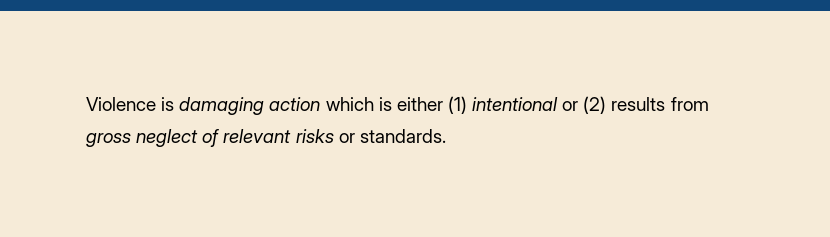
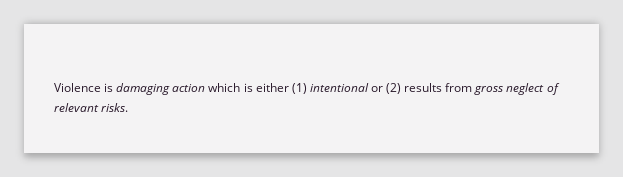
- Violence is damaging action which is either (1) intentional or (2) results from gross neglect of relevant risks or standards.
+ Violence is damaging action which is either (1) intentional or (2) results from gross neglect of relevant risks.

